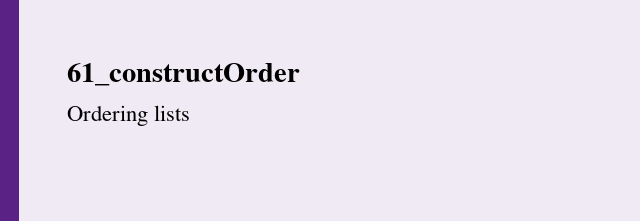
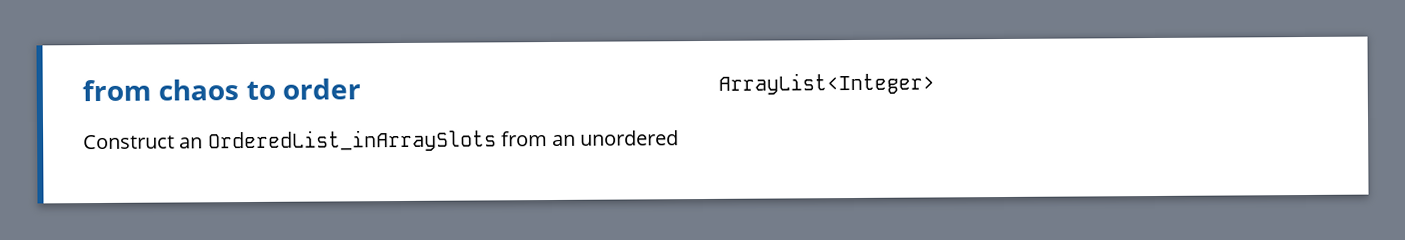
- 61_constructOrder
- Ordering lists
+ from chaos to order
+ Construct an OrderedList_inArraySlots from an unordered ArrayList<Integer>

